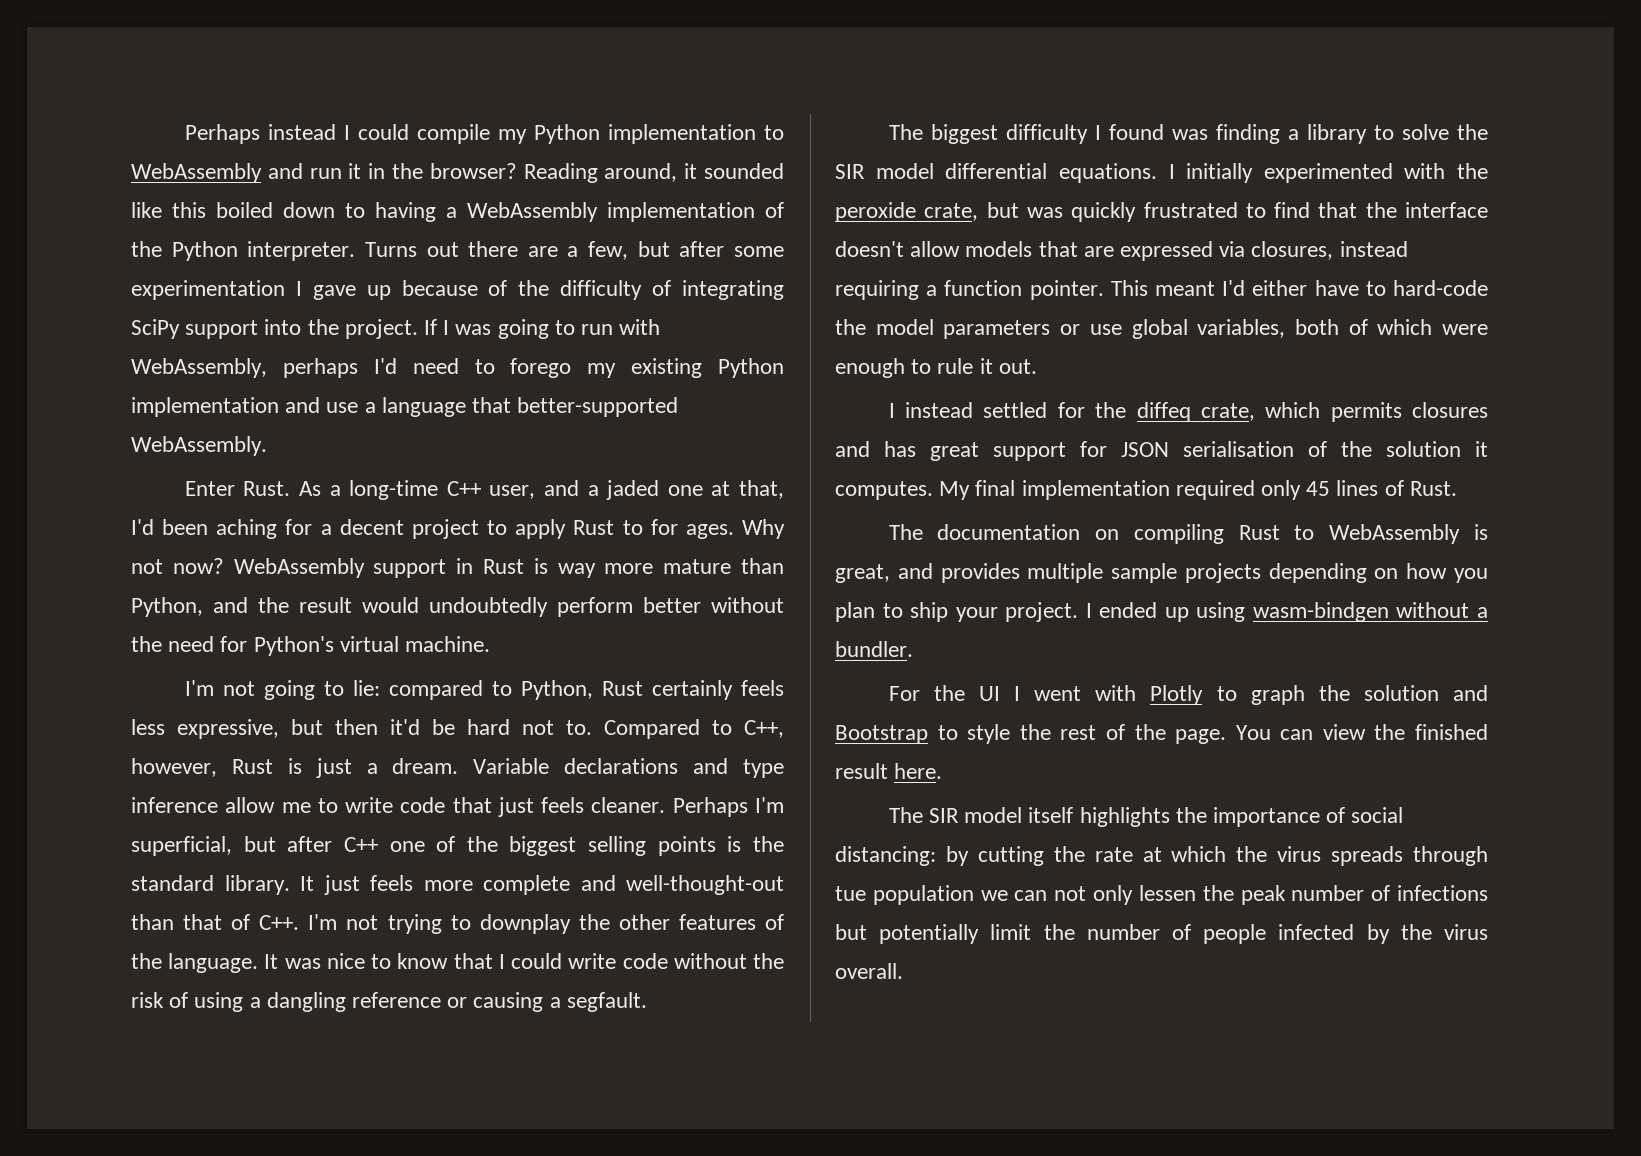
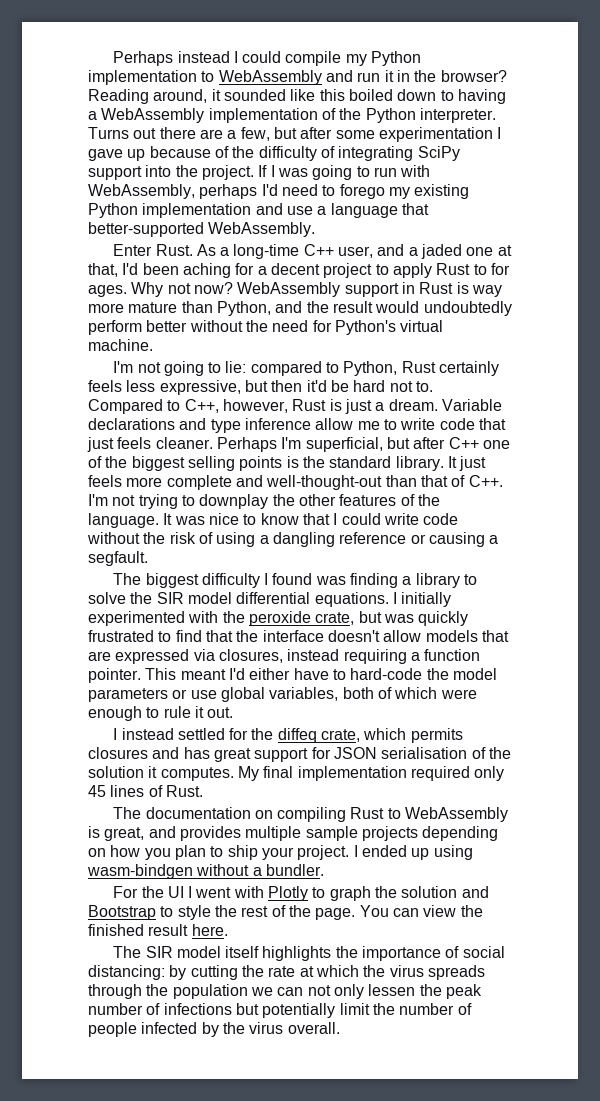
- The SIR model itself highlights the importance of social distancing: by cutting the rate at which the virus spreads through tue population we can not only lessen the peak number of infections but potentially limit the number of people infected by the virus overall.
+ The SIR model itself highlights the importance of social distancing: by cutting the rate at which the virus spreads through the population we can not only lessen the peak number of infections but potentially limit the number of people infected by the virus overall.

